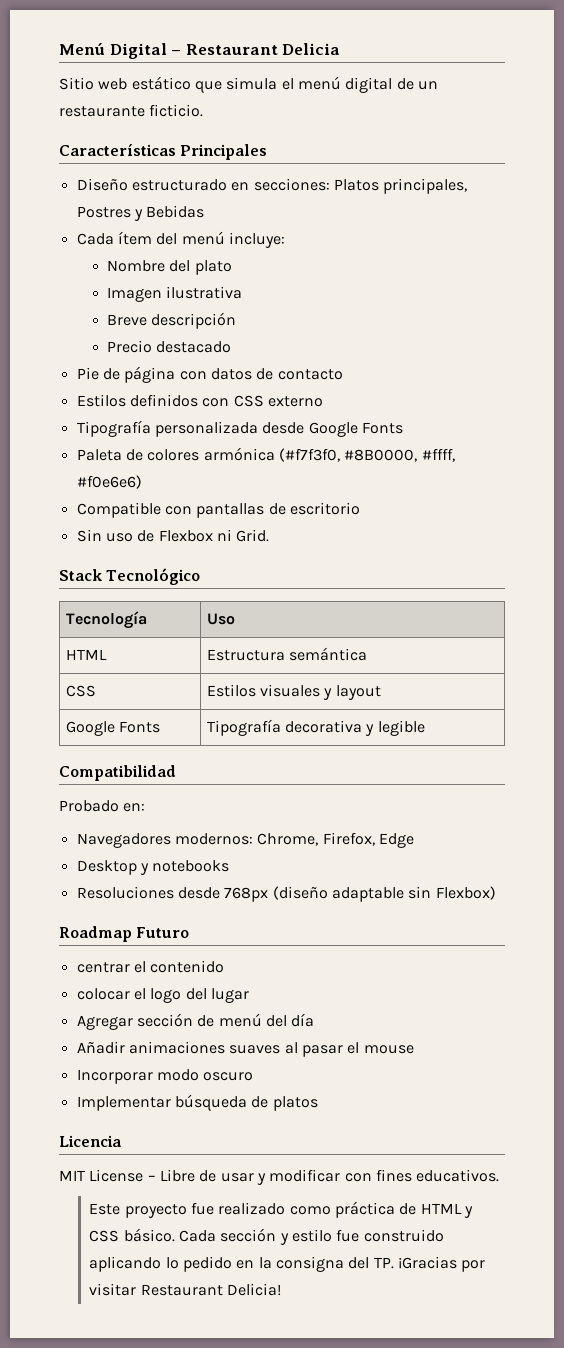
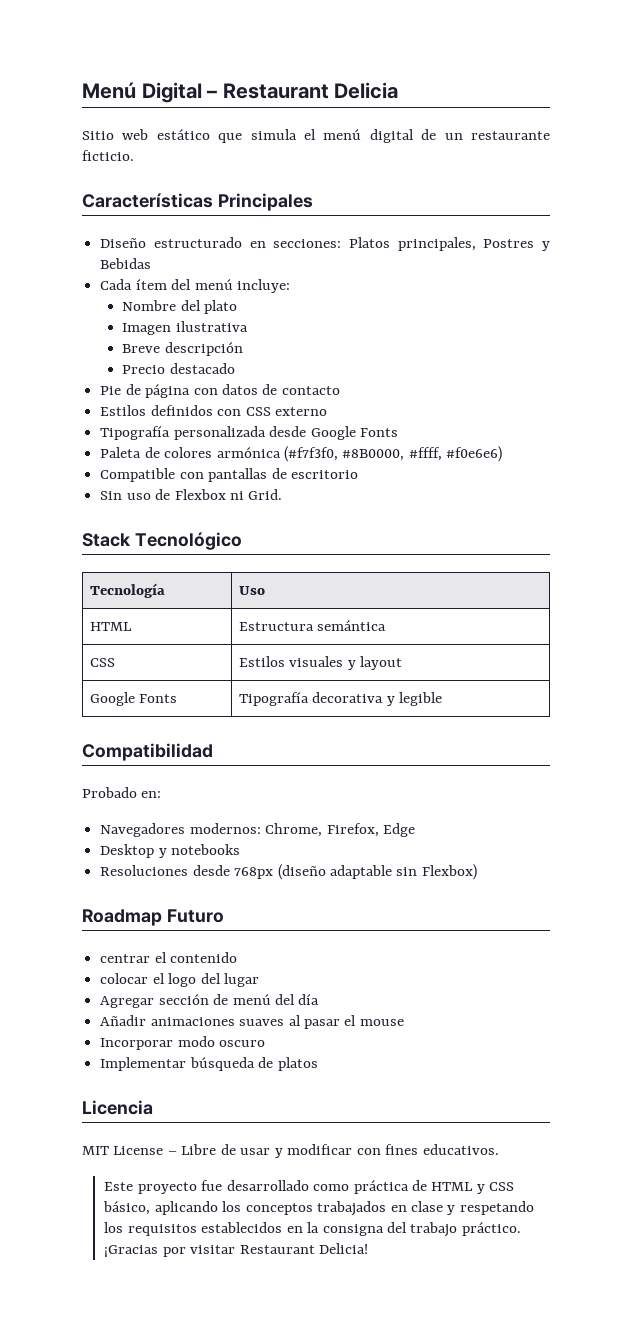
- Este proyecto fue realizado como práctica de HTML y CSS básico. Cada sección y estilo fue construido aplicando lo pedido en la consigna del TP. ¡Gracias por visitar Restaurant Delicia!
+ Este proyecto fue desarrollado como práctica de HTML y CSS básico, aplicando los conceptos trabajados en clase y respetando los requisitos establecidos en la consigna del trabajo práctico. ¡Gracias por visitar Restaurant Delicia!

